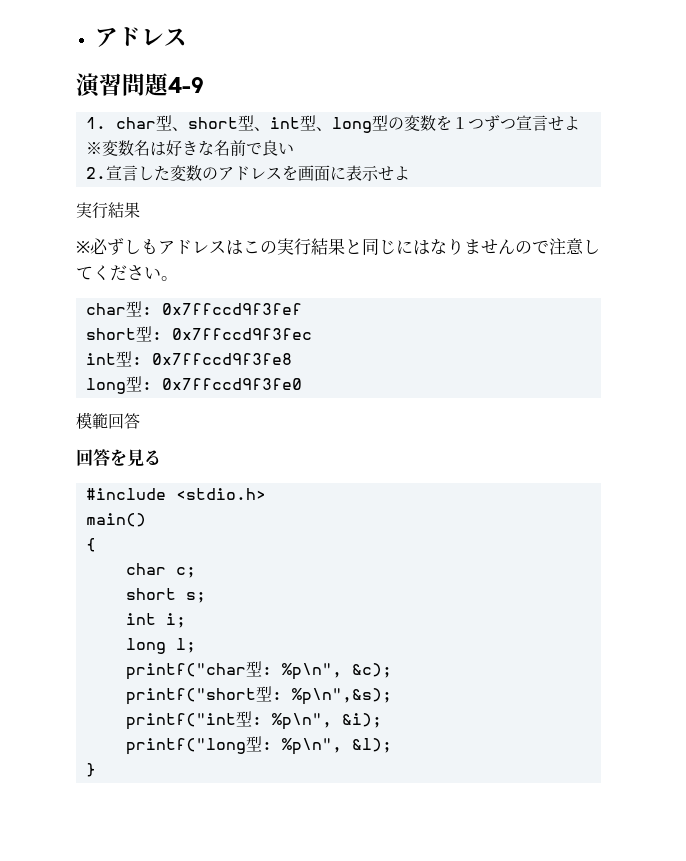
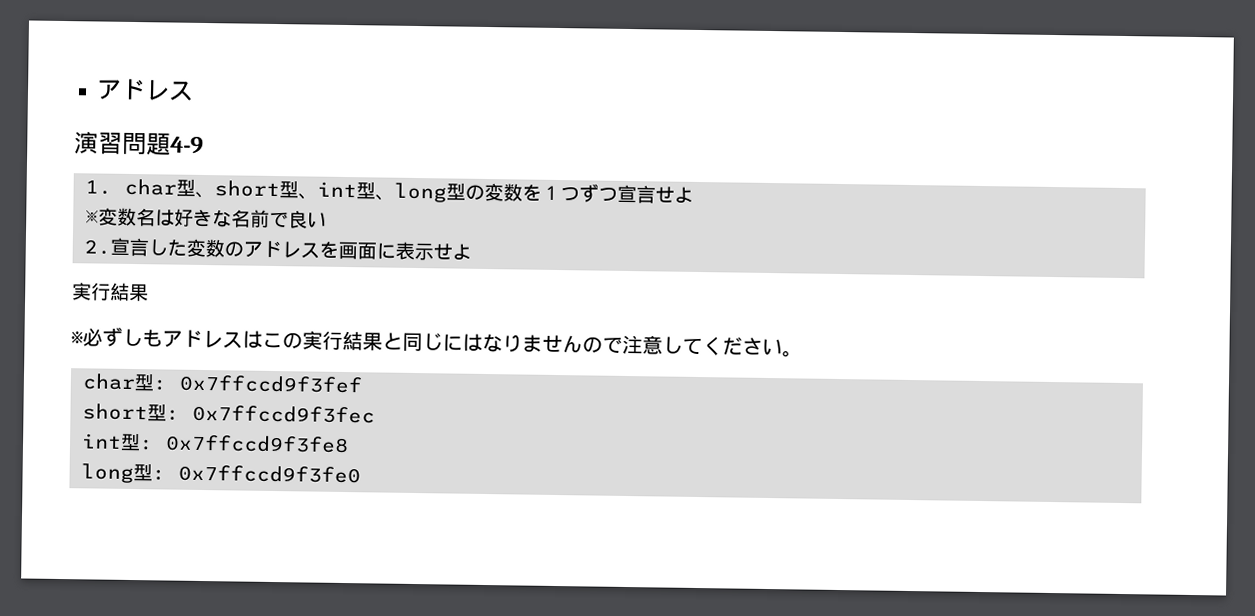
- 模範回答
- 回答を見る
- #include <stdio.h>
- main()
- {
- char c;
- short s;
- int i;
- long l;
- printf("char型: %p\n", &c);
- printf("short型: %p\n",&s);
- printf("int型: %p\n", &i);
- printf("long型: %p\n", &l);
- }

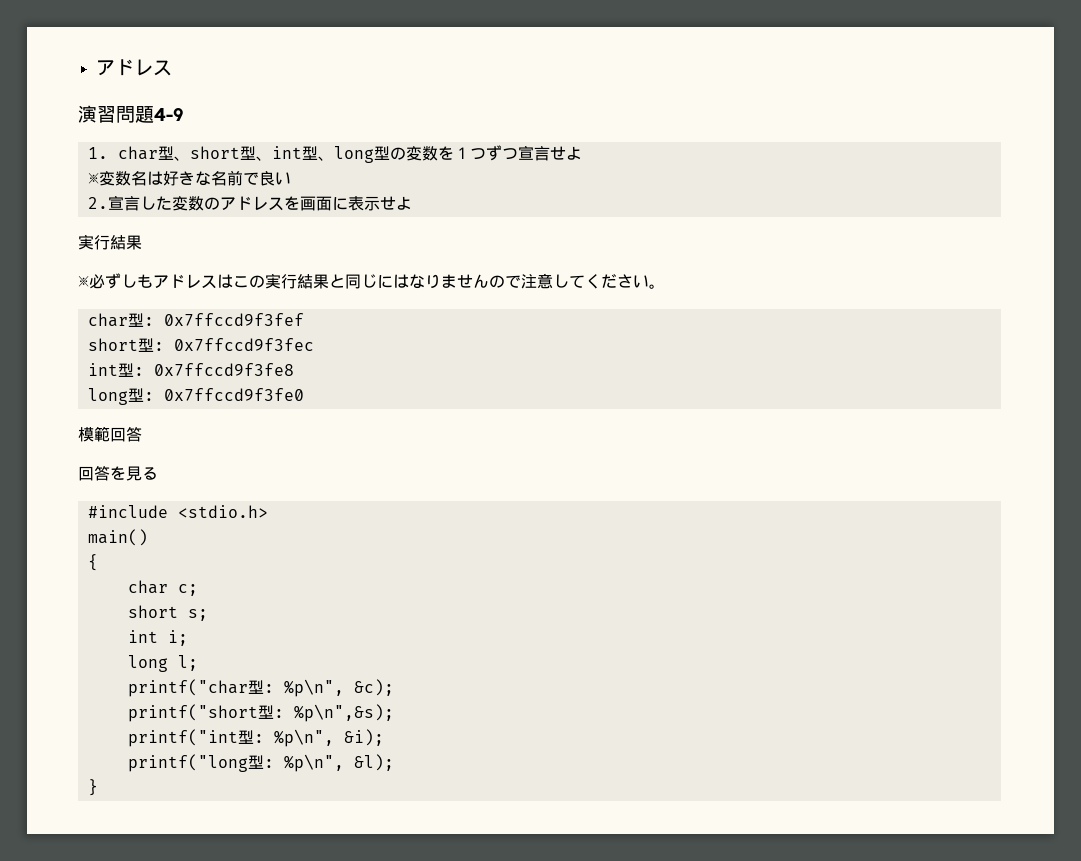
+ 模範回答
+ 回答を見る
+ #include <stdio.h>
+ main()
+ {
+ char c;
+ short s;
+ int i;
+ long l;
+ printf("char型: %p\n", &c);
+ printf("short型: %p\n",&s);
+ printf("int型: %p\n", &i);
+ printf("long型: %p\n", &l);
+ }

